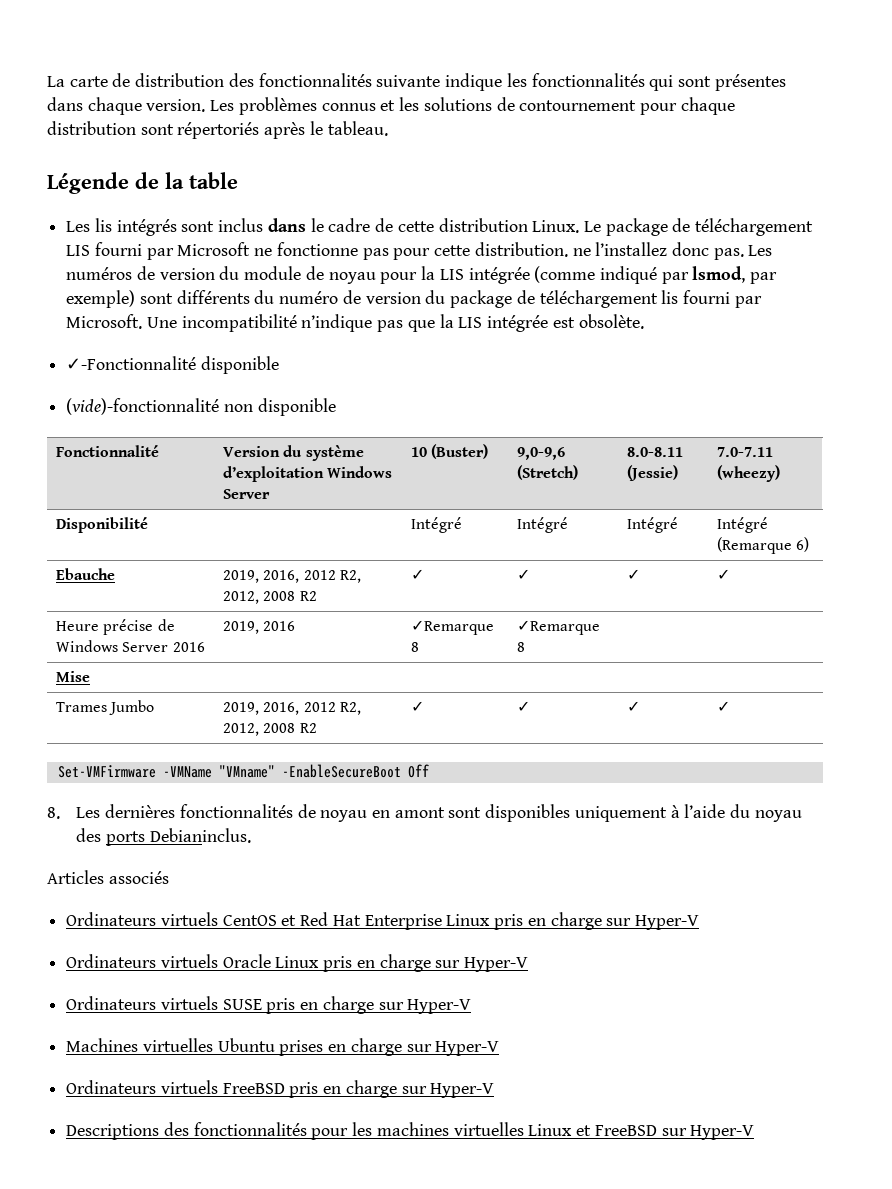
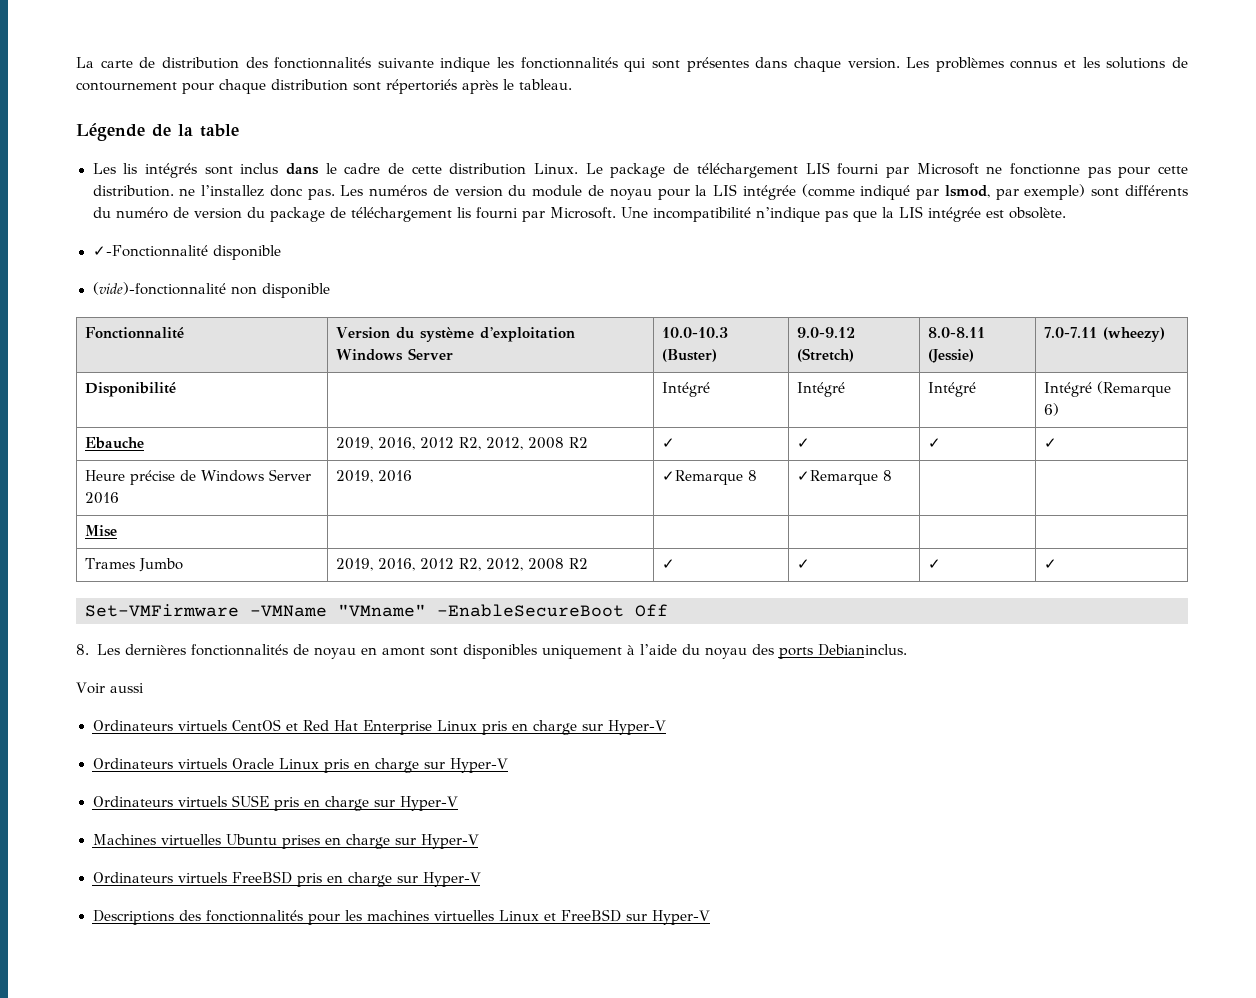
- Fonctionnalité | Version du système d’exploitation Windows Server | 10 (Buster) | 9,0-9,6 (Stretch) | 8.0-8.11 (Jessie) | 7.0-7.11 (wheezy)
+ Fonctionnalité | Version du système d’exploitation Windows Server | 10.0-10.3 (Buster) | 9.0-9.12 (Stretch) | 8.0-8.11 (Jessie) | 7.0-7.11 (wheezy)
- Articles associés
+ Voir aussi

